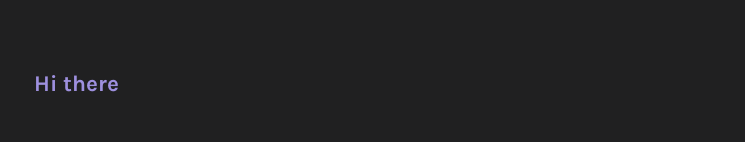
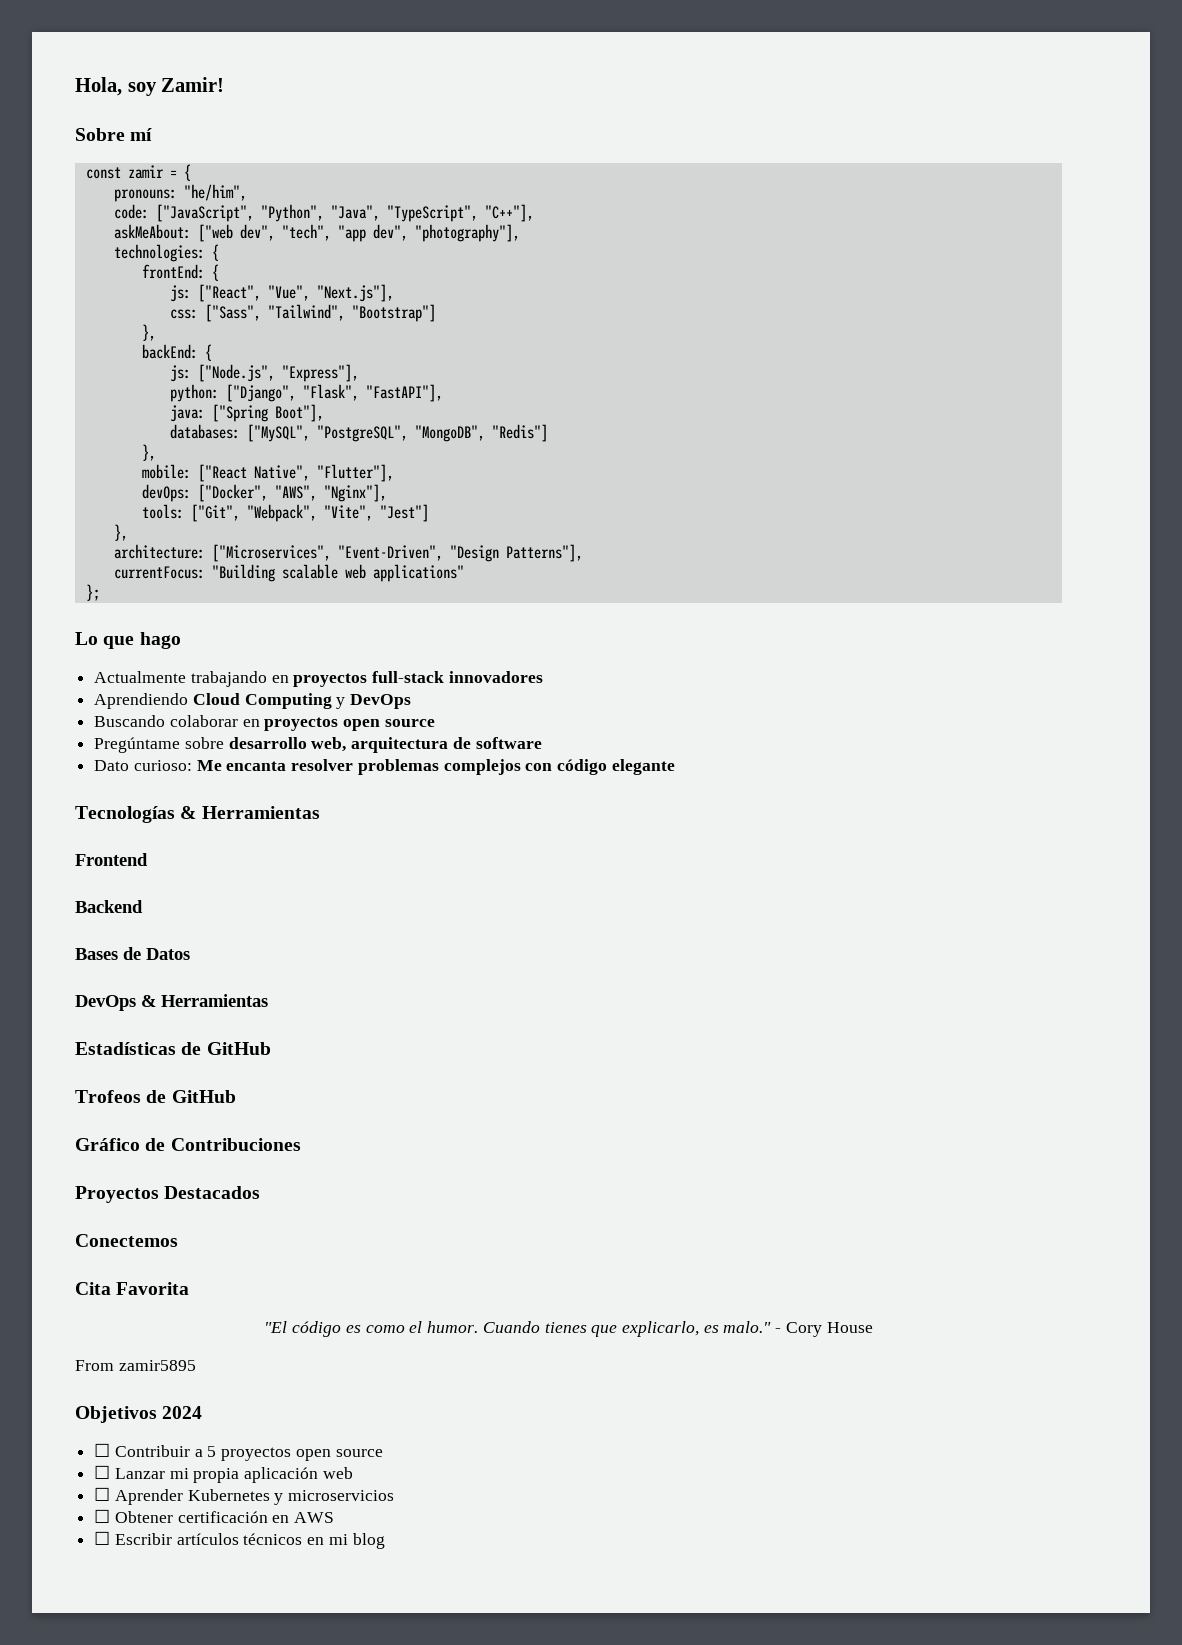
- Hi there
+ Hola, soy Zamir!
+ Sobre mí
+ const zamir = {
+ pronouns: "he/him",
+ code: ["JavaScript", "Python", "Java", "TypeScript", "C++"],
+ askMeAbout: ["web dev", "tech", "app dev", "photography"],
+ technologies: {
+ frontEnd: {
+ js: ["React", "Vue", "Next.js"],
+ css: ["Sass", "Tailwind", "Bootstrap"]
+ },
+ backEnd: {
+ js: ["Node.js", "Express"],
+ python: ["Django", "Flask", "FastAPI"],
+ java: ["Spring Boot"],
+ databases: ["MySQL", "PostgreSQL", "MongoDB", "Redis"]
+ },
+ mobile: ["React Native", "Flutter"],
+ devOps: ["Docker", "AWS", "Nginx"],
+ tools: ["Git", "Webpack", "Vite", "Jest"]
+ },
+ architecture: ["Microservices", "Event-Driven", "Design Patterns"],
+ currentFocus: "Building scalable web applications"
+ };
+ Lo que hago
+ Actualmente trabajando en proyectos full-stack innovadores
+ Aprendiendo Cloud Computing y DevOps
+ Buscando colaborar en proyectos open source
+ Pregúntame sobre desarrollo web, arquitectura de software
+ Dato curioso: Me encanta resolver problemas complejos con código elegante
+ Tecnologías & Herramientas
+ Frontend
+ Backend
+ Bases de Datos
+ DevOps & Herramientas
+ Estadísticas de GitHub
+ Trofeos de GitHub
+ Gráfico de Contribuciones
+ Proyectos Destacados
+ Conectemos
+ Cita Favorita
+ "El código es como el humor. Cuando tienes que explicarlo, es malo." - Cory House
+ From zamir5895
+ Objetivos 2024
+ ☐ Contribuir a 5 proyectos open source
+ ☐ Lanzar mi propia aplicación web
+ ☐ Aprender Kubernetes y microservicios
+ ☐ Obtener certificación en AWS
+ ☐ Escribir artículos técnicos en mi blog

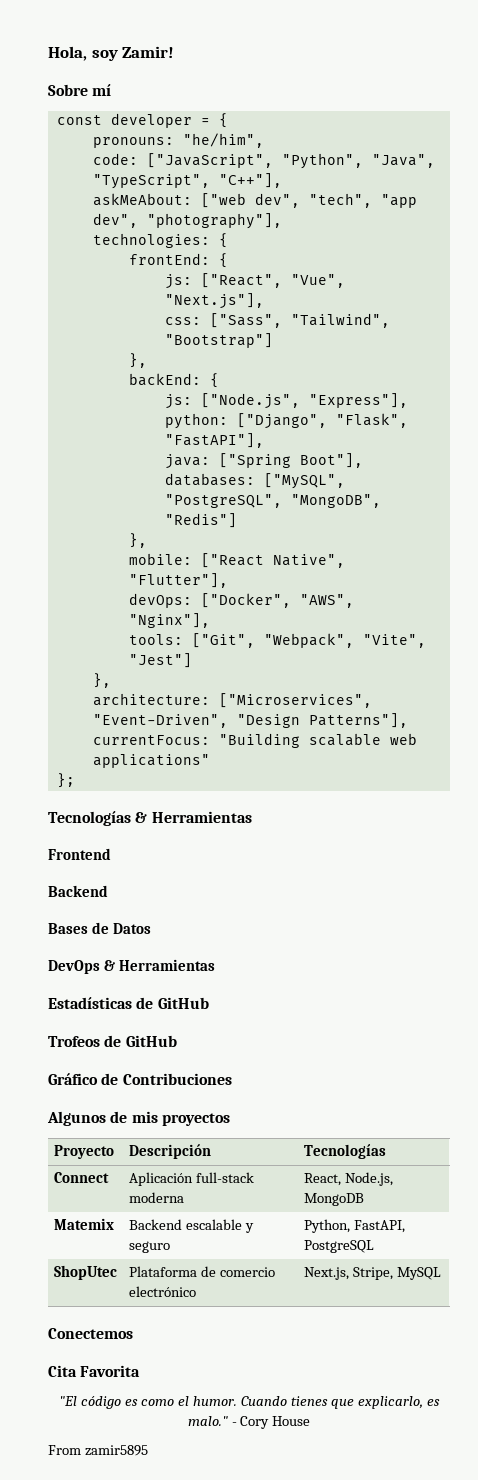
- const zamir = {
+ const developer = {
- Lo que hago
- Actualmente trabajando en proyectos full-stack innovadores
- Aprendiendo Cloud Computing y DevOps
- Buscando colaborar en proyectos open source
- Pregúntame sobre desarrollo web, arquitectura de software
- Dato curioso: Me encanta resolver problemas complejos con código elegante
- Proyectos Destacados
+ Algunos de mis proyectos
+ Proyecto | Descripción | Tecnologías
+ Connect | Aplicación full-stack moderna | React, Node.js, MongoDB
+ Matemix | Backend escalable y seguro | Python, FastAPI, PostgreSQL
+ ShopUtec | Plataforma de comercio electrónico | Next.js, Stripe, MySQL
- Objetivos 2024
- ☐ Contribuir a 5 proyectos open source
- ☐ Lanzar mi propia aplicación web
- ☐ Aprender Kubernetes y microservicios
- ☐ Obtener certificación en AWS
- ☐ Escribir artículos técnicos en mi blog

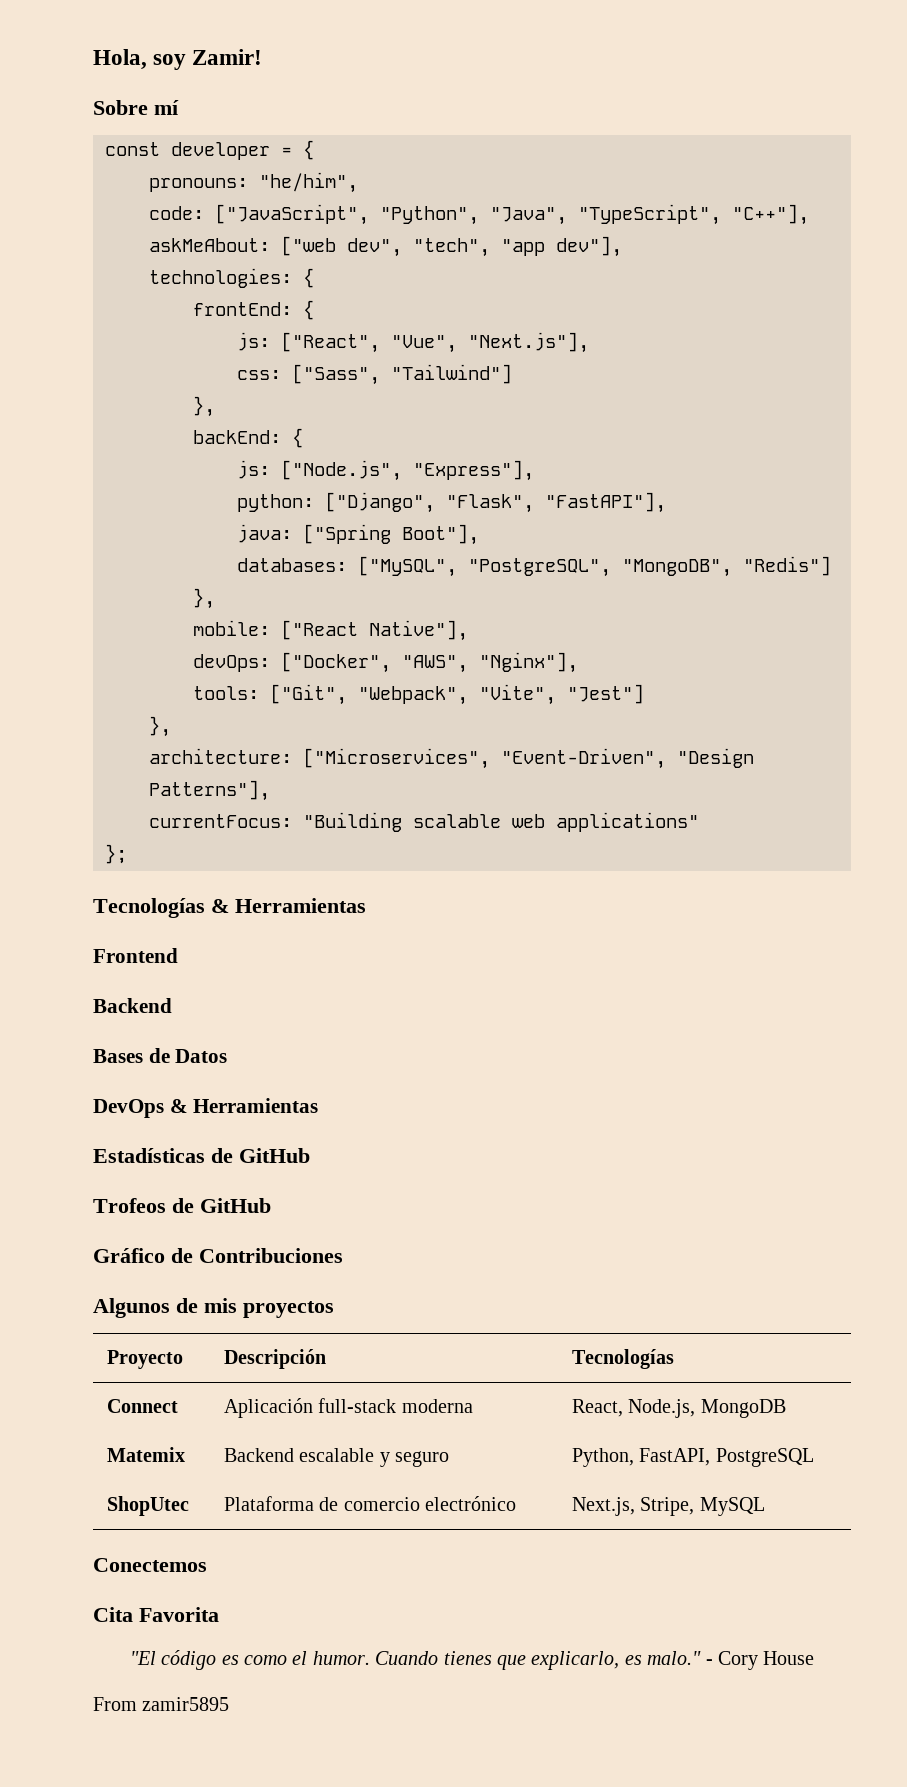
- askMeAbout: ["web dev", "tech", "app dev", "photography"],
+ askMeAbout: ["web dev", "tech", "app dev"],
- css: ["Sass", "Tailwind", "Bootstrap"]
+ css: ["Sass", "Tailwind"]
- mobile: ["React Native", "Flutter"],
+ mobile: ["React Native"],

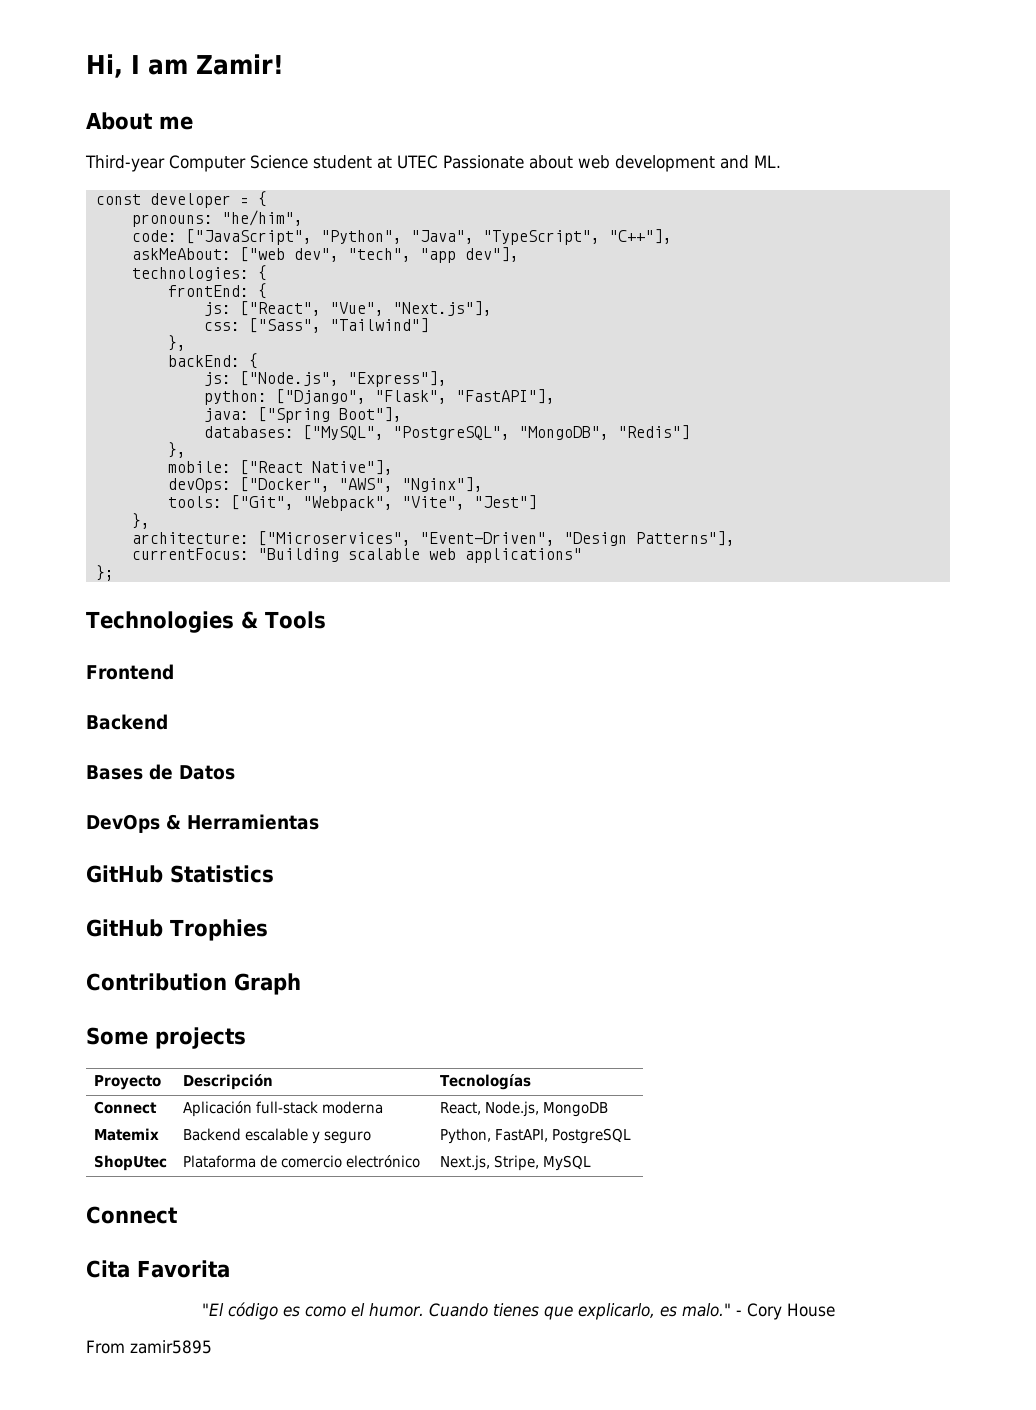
- Hola, soy Zamir!
- Sobre mí
+ Hi, I am Zamir!
+ About me
+ Third-year Computer Science student at UTEC Passionate about web development and ML.
- Tecnologías & Herramientas
+ Technologies & Tools
- Estadísticas de GitHub
- Trofeos de GitHub
- Gráfico de Contribuciones
- Algunos de mis proyectos
+ GitHub Statistics
+ GitHub Trophies
+ Contribution Graph
+ Some projects
  ShopUtec | Plataforma de comercio electrónico | Next.js, Stripe, MySQL
- Conectemos
+ Connect

